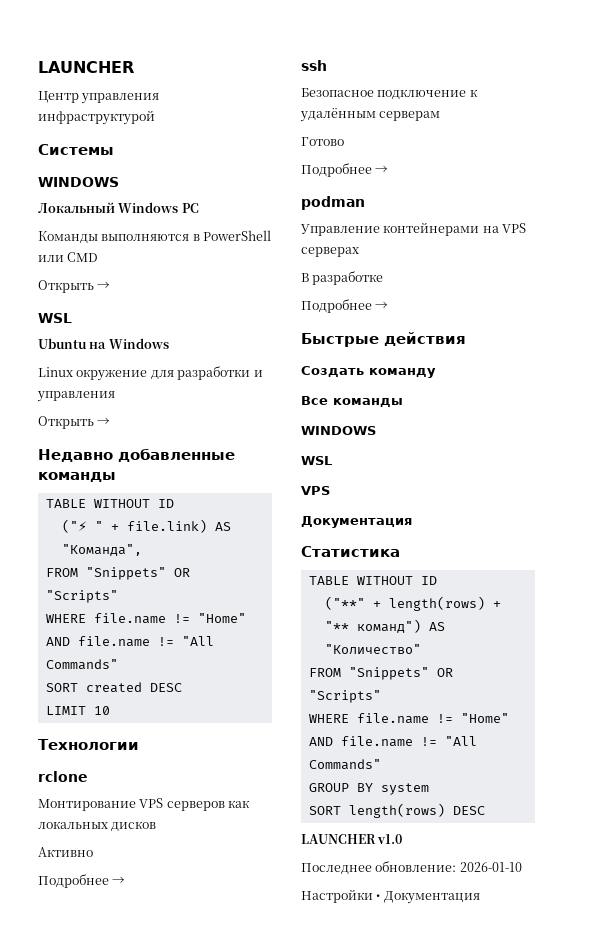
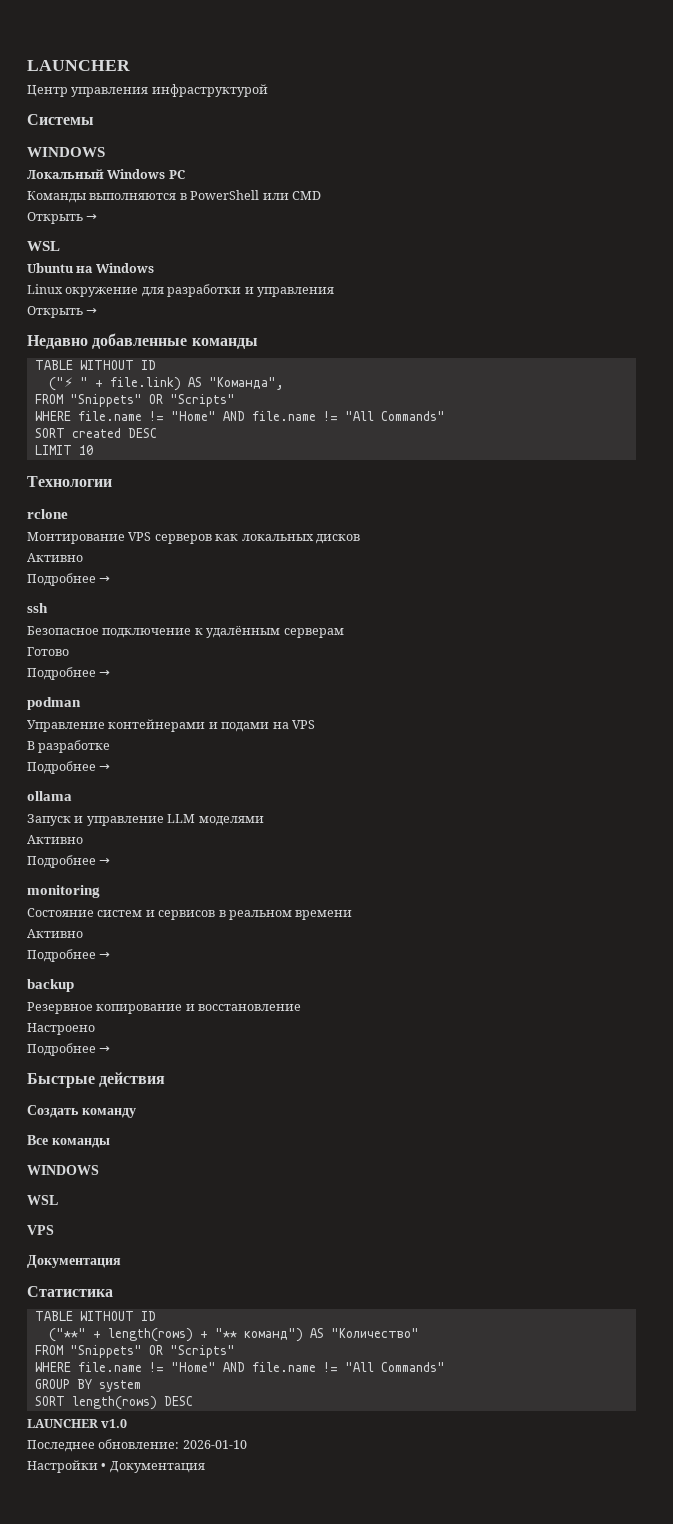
- Управление контейнерами на VPS серверах
+ Управление контейнерами и подами на VPS
+ ollama
+ Запуск и управление LLM моделями
+ Активно
+ Подробнее →
+ monitoring
+ Состояние систем и сервисов в реальном времени
+ Активно
+ Подробнее →
+ backup
+ Резервное копирование и восстановление
+ Настроено
+ Подробнее →

